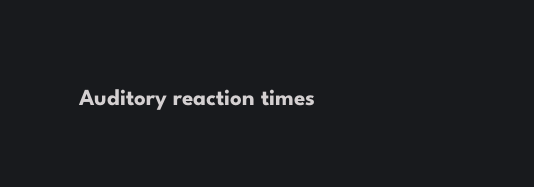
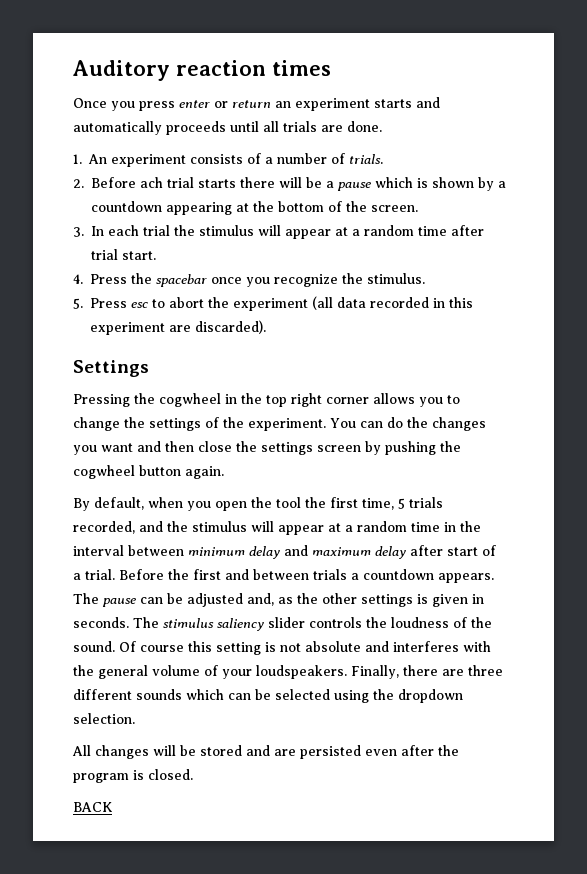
+ Once you press enter or return an experiment starts and automatically proceeds until all trials are done.
+ 1. An experiment consists of a number of trials.
+ 2. Before ach trial starts there will be a pause which is shown by a countdown appearing at the bottom of the screen.
+ 3. In each trial the stimulus will appear at a random time after trial start.
+ 4. Press the spacebar once you recognize the stimulus.
+ 5. Press esc to abort the experiment (all data recorded in this experiment are discarded).
+ Settings
+ Pressing the cogwheel in the top right corner allows you to change the settings of the experiment. You can do the changes you want and then close the settings screen by pushing the cogwheel button again.
+ By default, when you open the tool the first time, 5 trials recorded, and the stimulus will appear at a random time in the interval between minimum delay and maximum delay after start of a trial. Before the first and between trials a countdown appears. The pause can be adjusted and, as the other settings is given in seconds. The stimulus saliency slider controls the loudness of the sound. Of course this setting is not absolute and interferes with the general volume of your loudspeakers. Finally, there are three different sounds which can be selected using the dropdown selection.
+ All changes will be stored and are persisted even after the program is closed.
+ BACK

